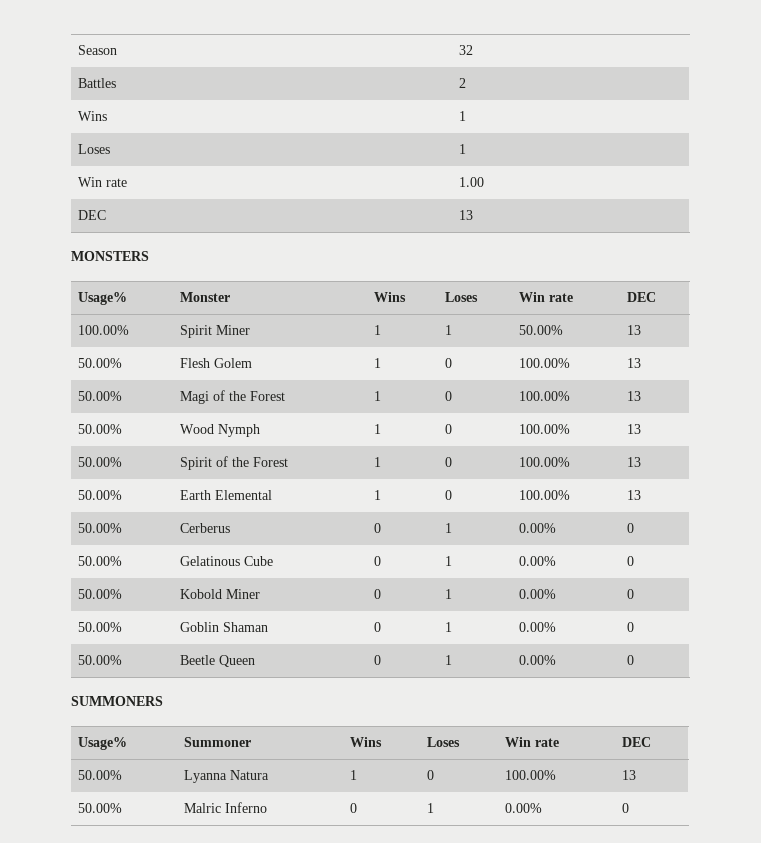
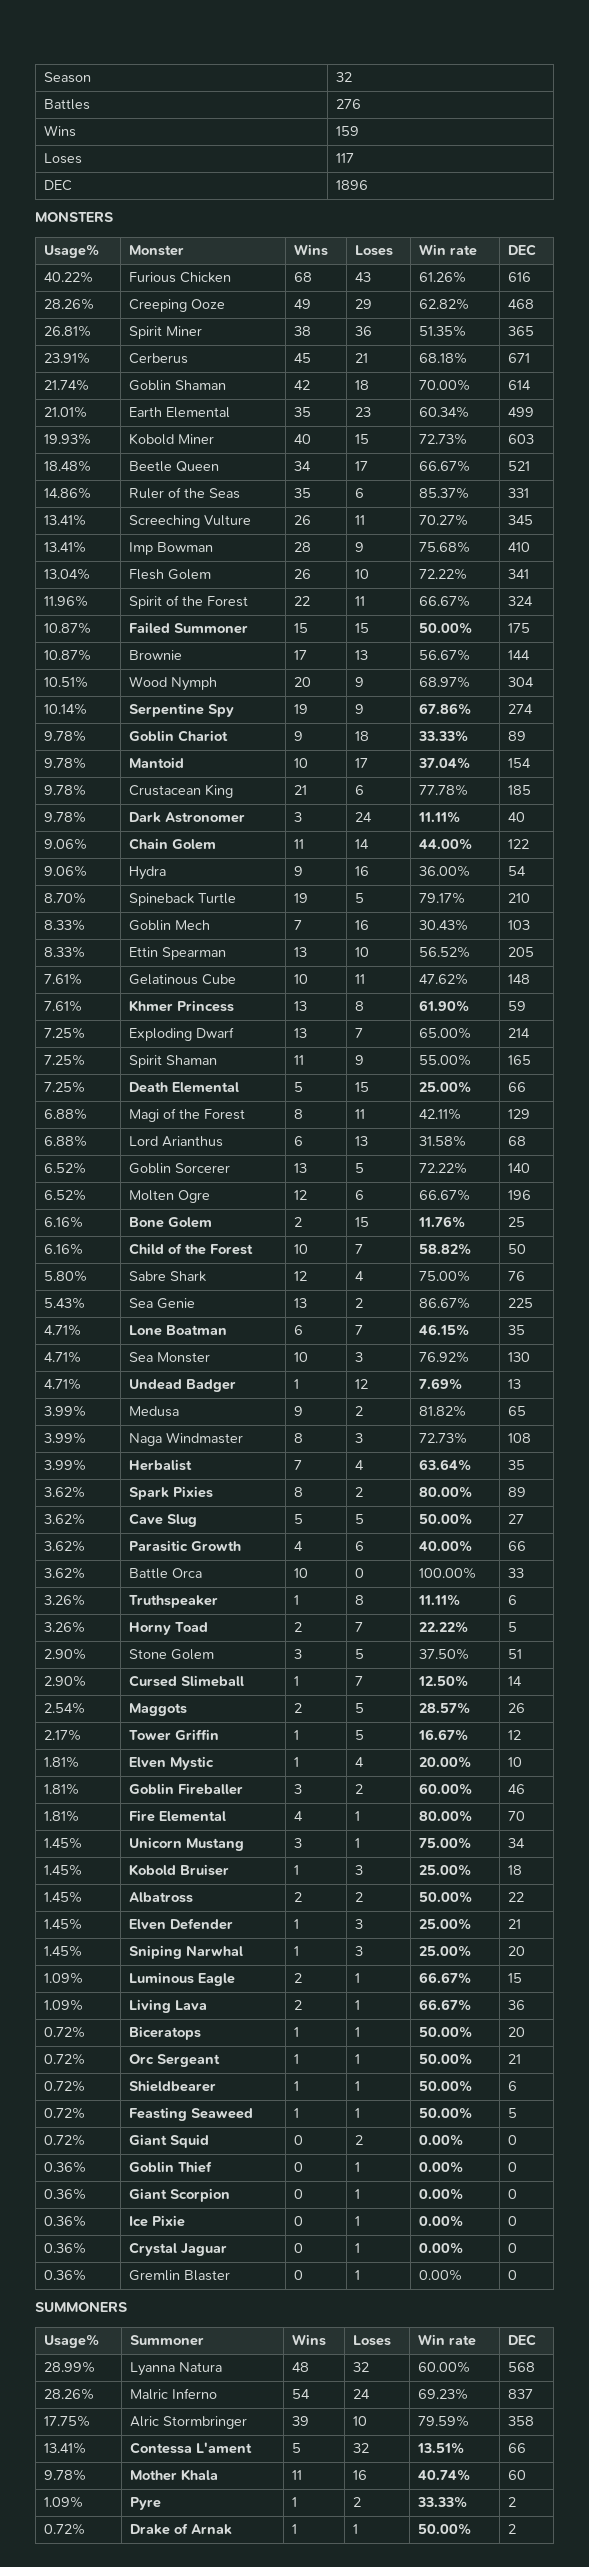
- Battles | 2
- Wins | 1
- Loses | 1
- Win rate | 1.00
+ Battles | 276
+ Wins | 159
+ Loses | 117
- DEC | 13
+ DEC | 1896
- 100.00% | Spirit Miner | 1 | 1 | 50.00% | 13
- 50.00% | Flesh Golem | 1 | 0 | 100.00% | 13
- 50.00% | Magi of the Forest | 1 | 0 | 100.00% | 13
- 50.00% | Wood Nymph | 1 | 0 | 100.00% | 13
- 50.00% | Spirit of the Forest | 1 | 0 | 100.00% | 13
- 50.00% | Earth Elemental | 1 | 0 | 100.00% | 13
- 50.00% | Cerberus | 0 | 1 | 0.00% | 0
- 50.00% | Gelatinous Cube | 0 | 1 | 0.00% | 0
- 50.00% | Kobold Miner | 0 | 1 | 0.00% | 0
- 50.00% | Goblin Shaman | 0 | 1 | 0.00% | 0
- 50.00% | Beetle Queen | 0 | 1 | 0.00% | 0
+ 40.22% | Furious Chicken | 68 | 43 | 61.26% | 616
+ 28.26% | Creeping Ooze | 49 | 29 | 62.82% | 468
+ 26.81% | Spirit Miner | 38 | 36 | 51.35% | 365
+ 23.91% | Cerberus | 45 | 21 | 68.18% | 671
+ 21.74% | Goblin Shaman | 42 | 18 | 70.00% | 614
+ 21.01% | Earth Elemental | 35 | 23 | 60.34% | 499
+ 19.93% | Kobold Miner | 40 | 15 | 72.73% | 603
+ 18.48% | Beetle Queen | 34 | 17 | 66.67% | 521
+ 14.86% | Ruler of the Seas | 35 | 6 | 85.37% | 331
+ 13.41% | Screeching Vulture | 26 | 11 | 70.27% | 345
+ 13.41% | Imp Bowman | 28 | 9 | 75.68% | 410
+ 13.04% | Flesh Golem | 26 | 10 | 72.22% | 341
+ 11.96% | Spirit of the Forest | 22 | 11 | 66.67% | 324
+ 10.87% | Failed Summoner | 15 | 15 | 50.00% | 175
+ 10.87% | Brownie | 17 | 13 | 56.67% | 144
+ 10.51% | Wood Nymph | 20 | 9 | 68.97% | 304
+ 10.14% | Serpentine Spy | 19 | 9 | 67.86% | 274
+ 9.78% | Goblin Chariot | 9 | 18 | 33.33% | 89
+ 9.78% | Mantoid | 10 | 17 | 37.04% | 154
+ 9.78% | Crustacean King | 21 | 6 | 77.78% | 185
+ 9.78% | Dark Astronomer | 3 | 24 | 11.11% | 40
+ 9.06% | Chain Golem | 11 | 14 | 44.00% | 122
+ 9.06% | Hydra | 9 | 16 | 36.00% | 54
+ 8.70% | Spineback Turtle | 19 | 5 | 79.17% | 210
+ 8.33% | Goblin Mech | 7 | 16 | 30.43% | 103
+ 8.33% | Ettin Spearman | 13 | 10 | 56.52% | 205
+ 7.61% | Gelatinous Cube | 10 | 11 | 47.62% | 148
+ 7.61% | Khmer Princess | 13 | 8 | 61.90% | 59
+ 7.25% | Exploding Dwarf | 13 | 7 | 65.00% | 214
+ 7.25% | Spirit Shaman | 11 | 9 | 55.00% | 165
+ 7.25% | Death Elemental | 5 | 15 | 25.00% | 66
+ 6.88% | Magi of the Forest | 8 | 11 | 42.11% | 129
+ 6.88% | Lord Arianthus | 6 | 13 | 31.58% | 68
+ 6.52% | Goblin Sorcerer | 13 | 5 | 72.22% | 140
+ 6.52% | Molten Ogre | 12 | 6 | 66.67% | 196
+ 6.16% | Bone Golem | 2 | 15 | 11.76% | 25
+ 6.16% | Child of the Forest | 10 | 7 | 58.82% | 50
+ 5.80% | Sabre Shark | 12 | 4 | 75.00% | 76
+ 5.43% | Sea Genie | 13 | 2 | 86.67% | 225
+ 4.71% | Lone Boatman | 6 | 7 | 46.15% | 35
+ 4.71% | Sea Monster | 10 | 3 | 76.92% | 130
+ 4.71% | Undead Badger | 1 | 12 | 7.69% | 13
+ 3.99% | Medusa | 9 | 2 | 81.82% | 65
+ 3.99% | Naga Windmaster | 8 | 3 | 72.73% | 108
+ 3.99% | Herbalist | 7 | 4 | 63.64% | 35
+ 3.62% | Spark Pixies | 8 | 2 | 80.00% | 89
+ 3.62% | Cave Slug | 5 | 5 | 50.00% | 27
+ 3.62% | Parasitic Growth | 4 | 6 | 40.00% | 66
+ 3.62% | Battle Orca | 10 | 0 | 100.00% | 33
+ 3.26% | Truthspeaker | 1 | 8 | 11.11% | 6
+ 3.26% | Horny Toad | 2 | 7 | 22.22% | 5
+ 2.90% | Stone Golem | 3 | 5 | 37.50% | 51
+ 2.90% | Cursed Slimeball | 1 | 7 | 12.50% | 14
+ 2.54% | Maggots | 2 | 5 | 28.57% | 26
+ 2.17% | Tower Griffin | 1 | 5 | 16.67% | 12
+ 1.81% | Elven Mystic | 1 | 4 | 20.00% | 10
+ 1.81% | Goblin Fireballer | 3 | 2 | 60.00% | 46
+ 1.81% | Fire Elemental | 4 | 1 | 80.00% | 70
+ 1.45% | Unicorn Mustang | 3 | 1 | 75.00% | 34
+ 1.45% | Kobold Bruiser | 1 | 3 | 25.00% | 18
+ 1.45% | Albatross | 2 | 2 | 50.00% | 22
+ 1.45% | Elven Defender | 1 | 3 | 25.00% | 21
+ 1.45% | Sniping Narwhal | 1 | 3 | 25.00% | 20
+ 1.09% | Luminous Eagle | 2 | 1 | 66.67% | 15
+ 1.09% | Living Lava | 2 | 1 | 66.67% | 36
+ 0.72% | Biceratops | 1 | 1 | 50.00% | 20
+ 0.72% | Orc Sergeant | 1 | 1 | 50.00% | 21
+ 0.72% | Shieldbearer | 1 | 1 | 50.00% | 6
+ 0.72% | Feasting Seaweed | 1 | 1 | 50.00% | 5
+ 0.72% | Giant Squid | 0 | 2 | 0.00% | 0
+ 0.36% | Goblin Thief | 0 | 1 | 0.00% | 0
+ 0.36% | Giant Scorpion | 0 | 1 | 0.00% | 0
+ 0.36% | Ice Pixie | 0 | 1 | 0.00% | 0
+ 0.36% | Crystal Jaguar | 0 | 1 | 0.00% | 0
+ 0.36% | Gremlin Blaster | 0 | 1 | 0.00% | 0
- 50.00% | Lyanna Natura | 1 | 0 | 100.00% | 13
- 50.00% | Malric Inferno | 0 | 1 | 0.00% | 0
+ 28.99% | Lyanna Natura | 48 | 32 | 60.00% | 568
+ 28.26% | Malric Inferno | 54 | 24 | 69.23% | 837
+ 17.75% | Alric Stormbringer | 39 | 10 | 79.59% | 358
+ 13.41% | Contessa L'ament | 5 | 32 | 13.51% | 66
+ 9.78% | Mother Khala | 11 | 16 | 40.74% | 60
+ 1.09% | Pyre | 1 | 2 | 33.33% | 2
+ 0.72% | Drake of Arnak | 1 | 1 | 50.00% | 2

